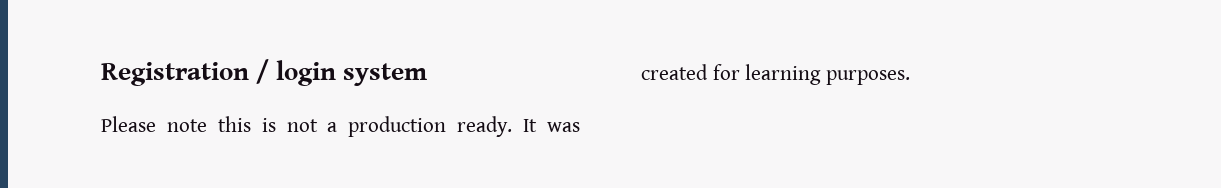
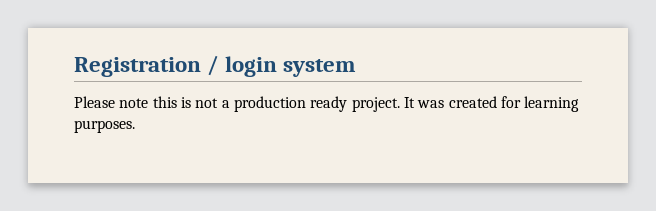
- Please note this is not a production ready.
+ Please note this is not a production ready project.

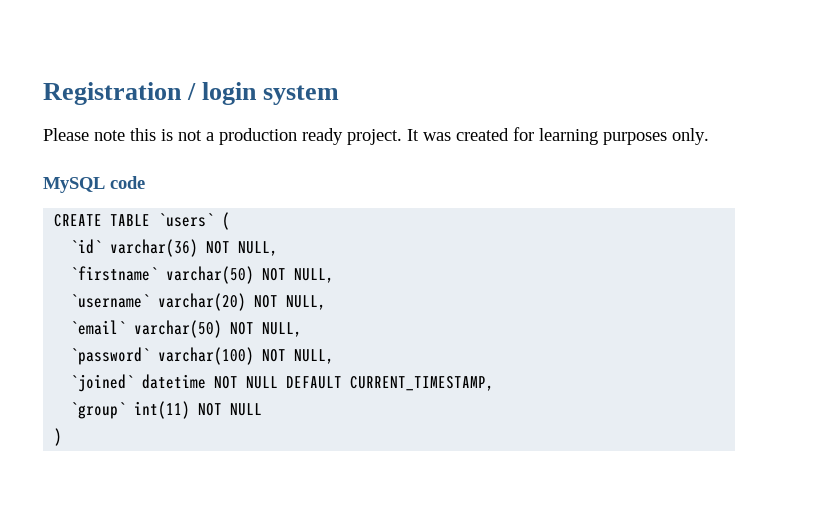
- It was created for learning purposes.
+ It was created for learning purposes only.
+ MySQL code
+ CREATE TABLE `users` (
+ `id` varchar(36) NOT NULL,
+ `firstname` varchar(50) NOT NULL,
+ `username` varchar(20) NOT NULL,
+ `email` varchar(50) NOT NULL,
+ `password` varchar(100) NOT NULL,
+ `joined` datetime NOT NULL DEFAULT CURRENT_TIMESTAMP,
+ `group` int(11) NOT NULL
+ )

